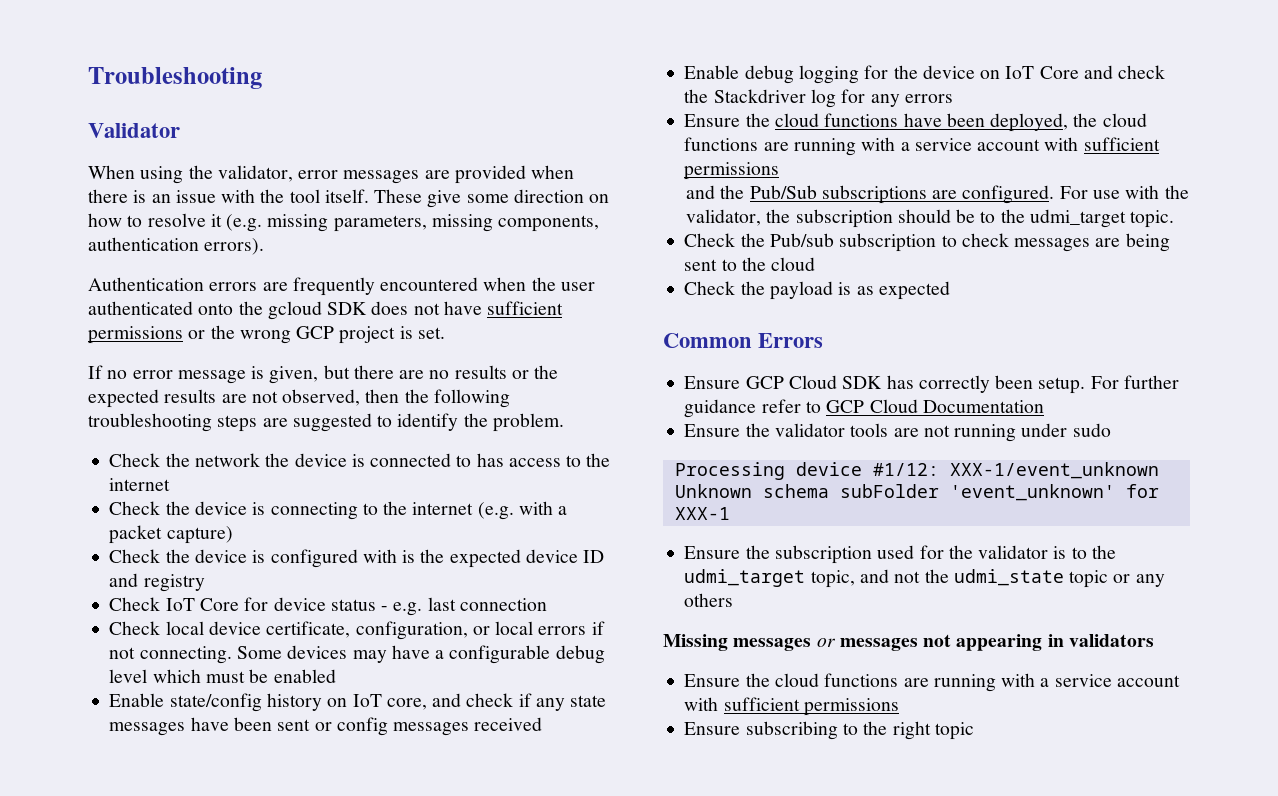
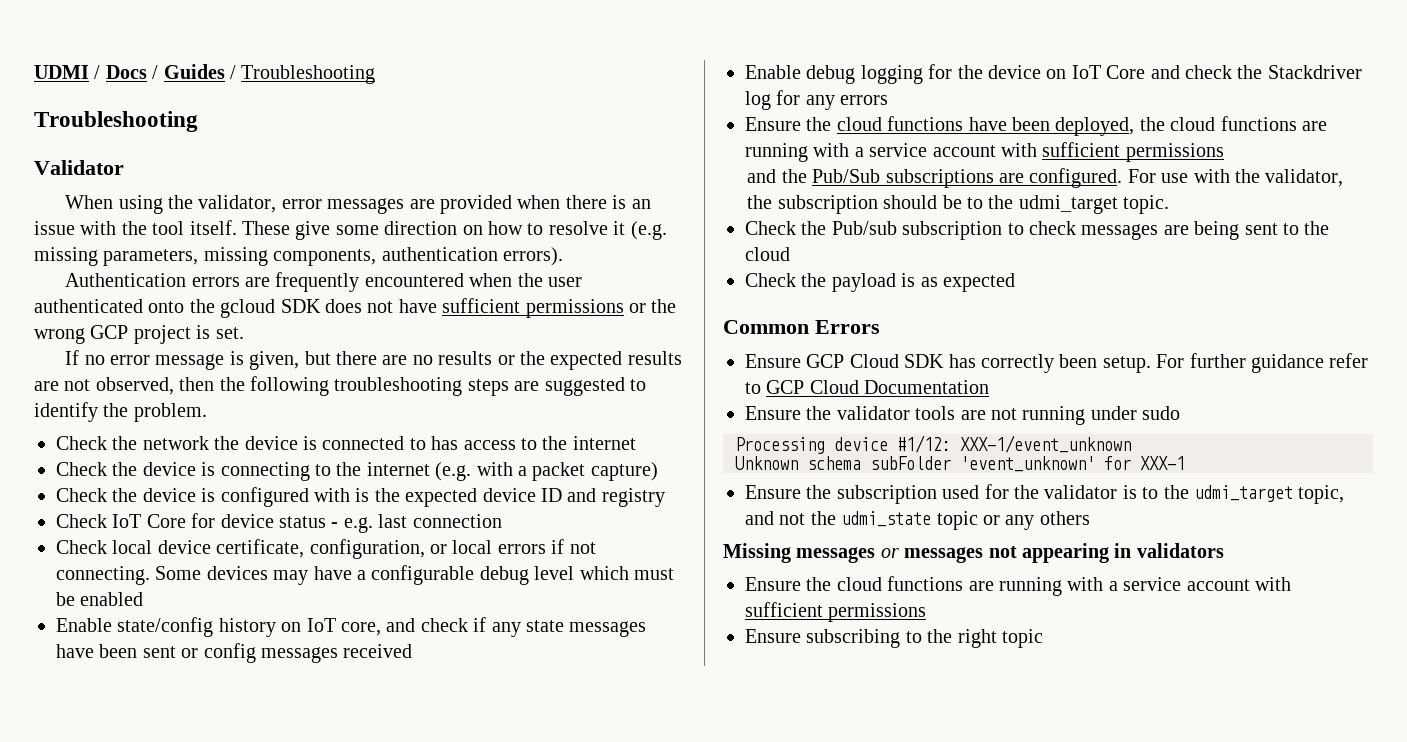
+ UDMI / Docs / Guides / Troubleshooting

